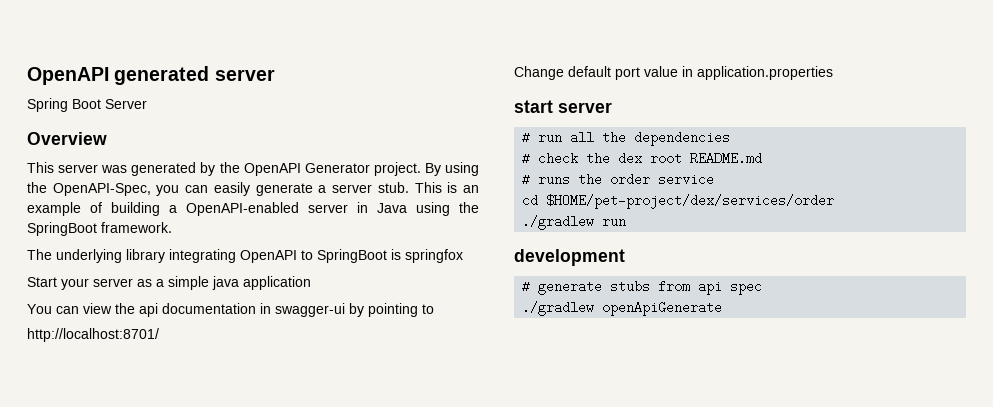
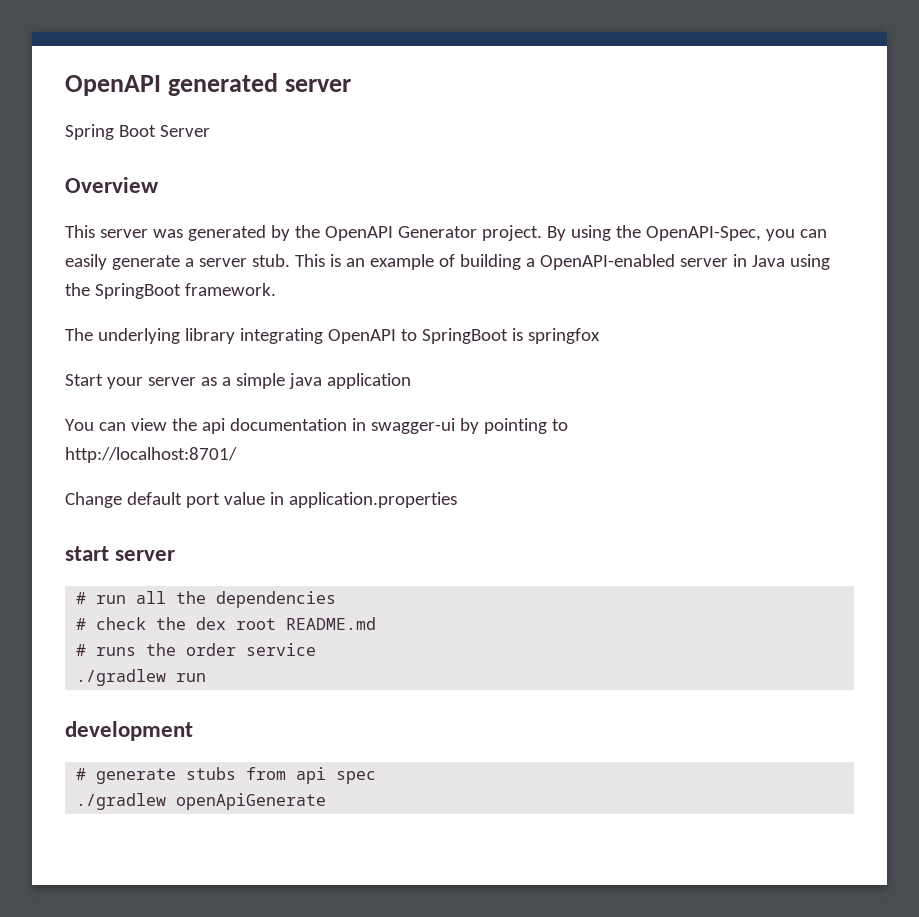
- cd $HOME/pet-project/dex/services/order

